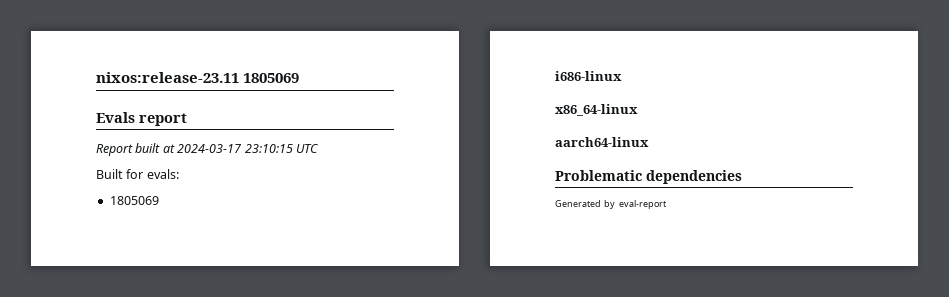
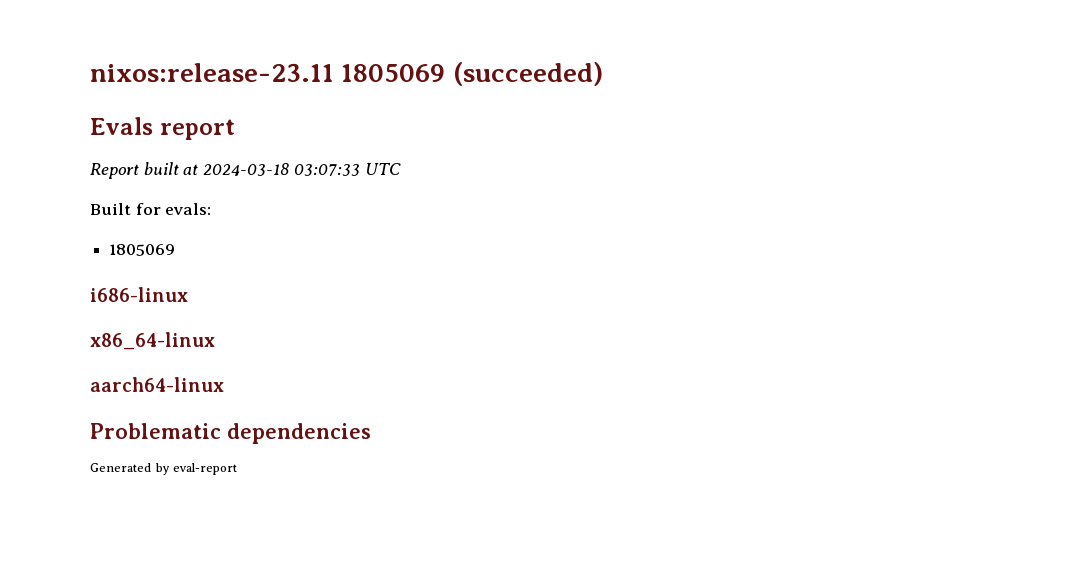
- nixos:release-23.11 1805069
+ nixos:release-23.11 1805069 (succeeded)
- Report built at 2024-03-17 23:10:15 UTC
+ Report built at 2024-03-18 03:07:33 UTC

